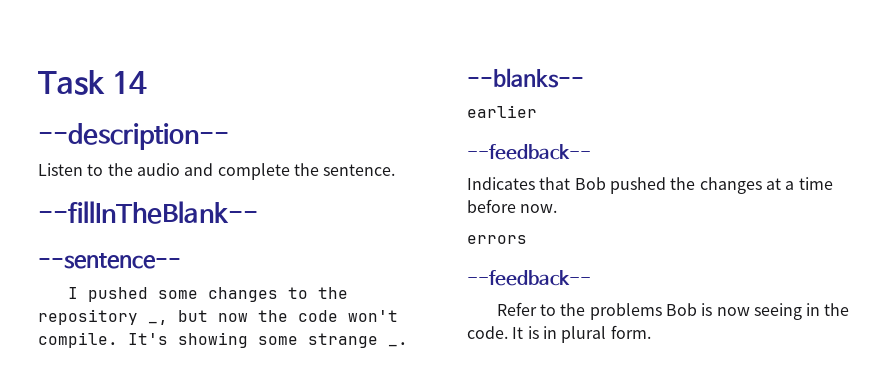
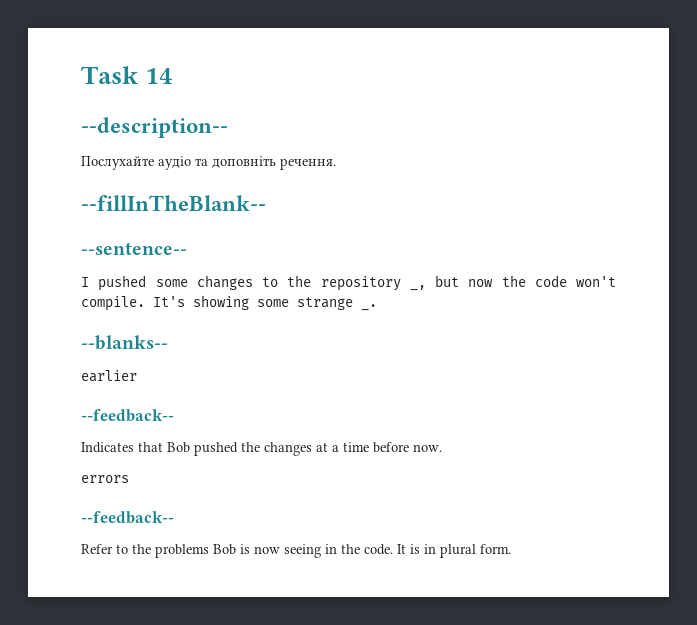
- Listen to the audio and complete the sentence.
+ Послухайте аудіо та доповніть речення.

